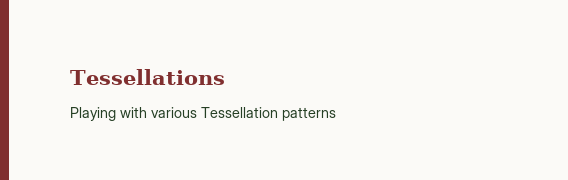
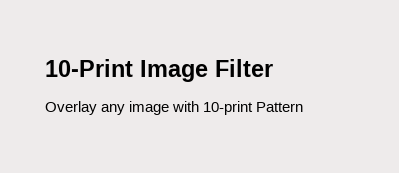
- Tessellations
- Playing with various Tessellation patterns
+ 10-Print Image Filter
+ Overlay any image with 10-print Pattern

